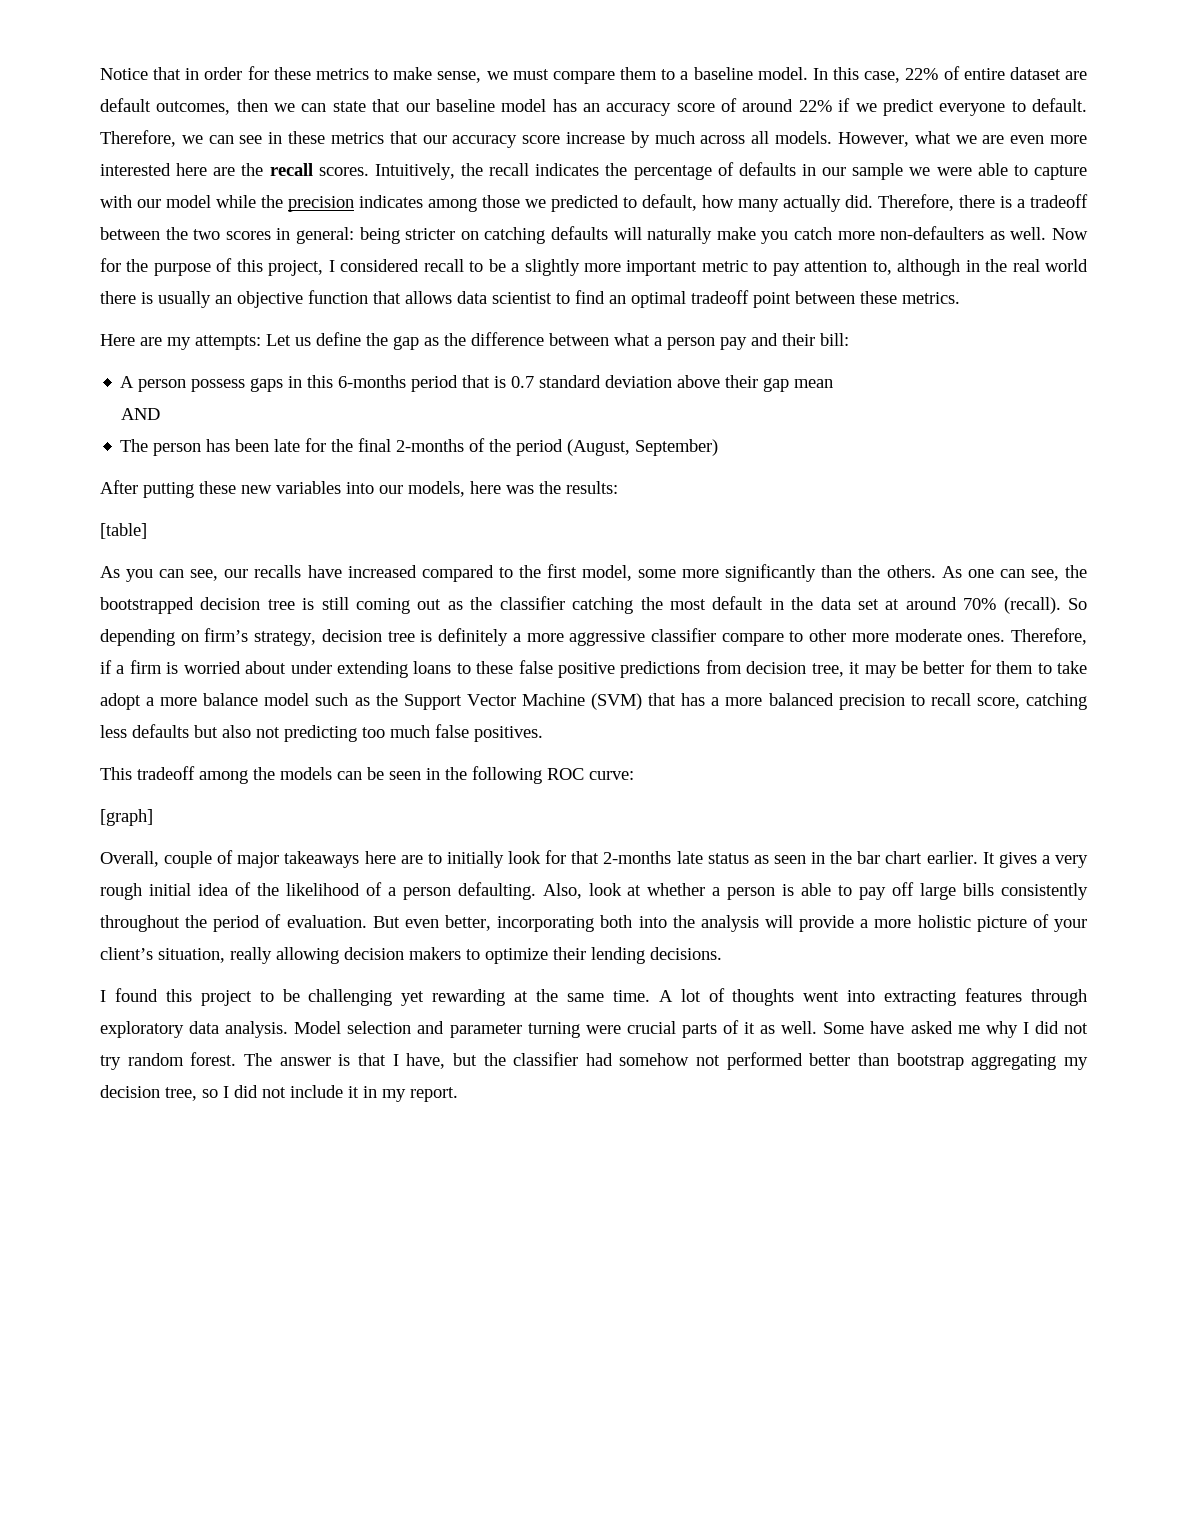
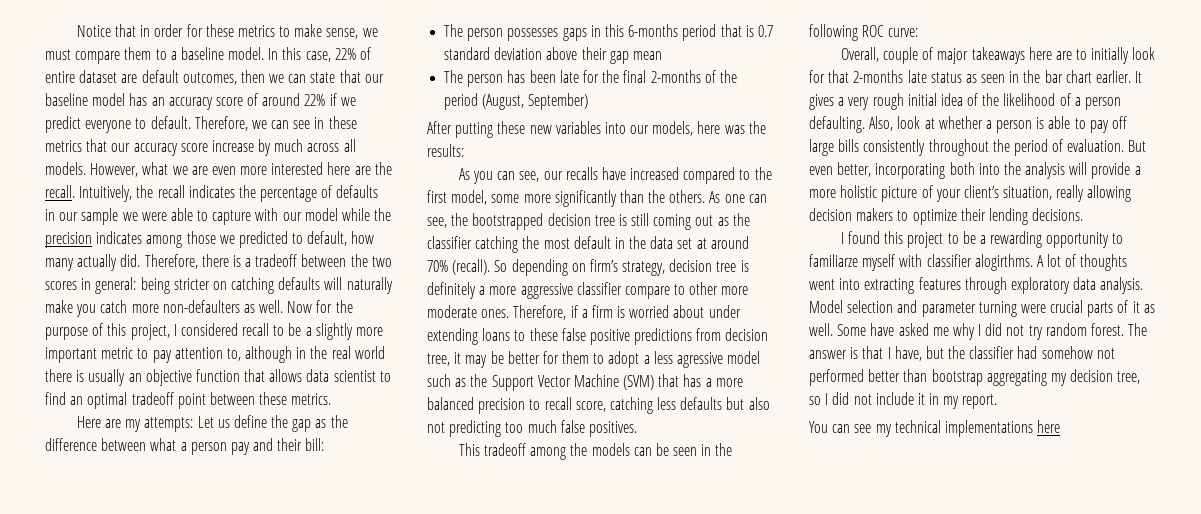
- However, what we are even more interested here are the recall scores.
+ However, what we are even more interested here are the recall.
- A person possess gaps in this 6-months period that is 0.7 standard deviation above their gap mean
+ The person possesses gaps in this 6-months period that is 0.7 standard deviation above their gap mean
- AND
- [table]
- Therefore, if a firm is worried about under extending loans to these false positive predictions from decision tree, it may be better for them to take adopt a more balance model such as the Support Vector Machine (SVM) that has a more balanced precision to recall score, catching less defaults but also not predicting too much false positives.
+ Therefore, if a firm is worried about under extending loans to these false positive predictions from decision tree, it may be better for them to adopt a less agressive model such as the Support Vector Machine (SVM) that has a more balanced precision to recall score, catching less defaults but also not predicting too much false positives.
- [graph]
- I found this project to be challenging yet rewarding at the same time.
+ I found this project to be a rewarding opportunity to familiarze myself with classifier alogirthms.
+ You can see my technical implementations here

